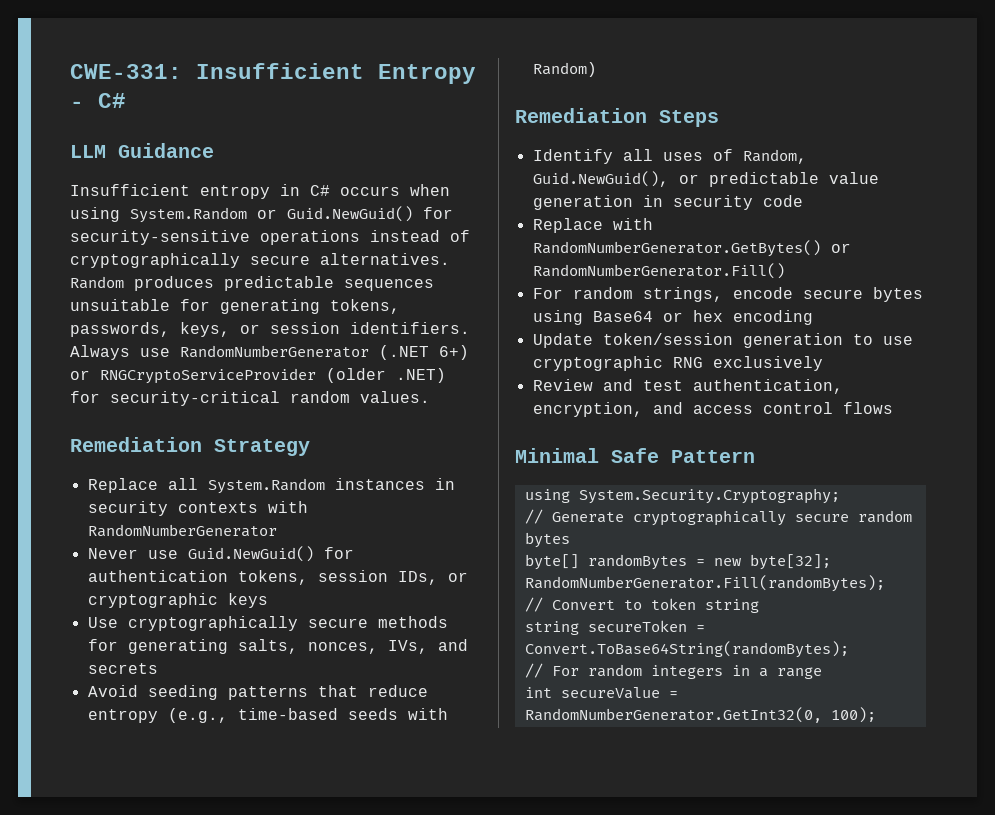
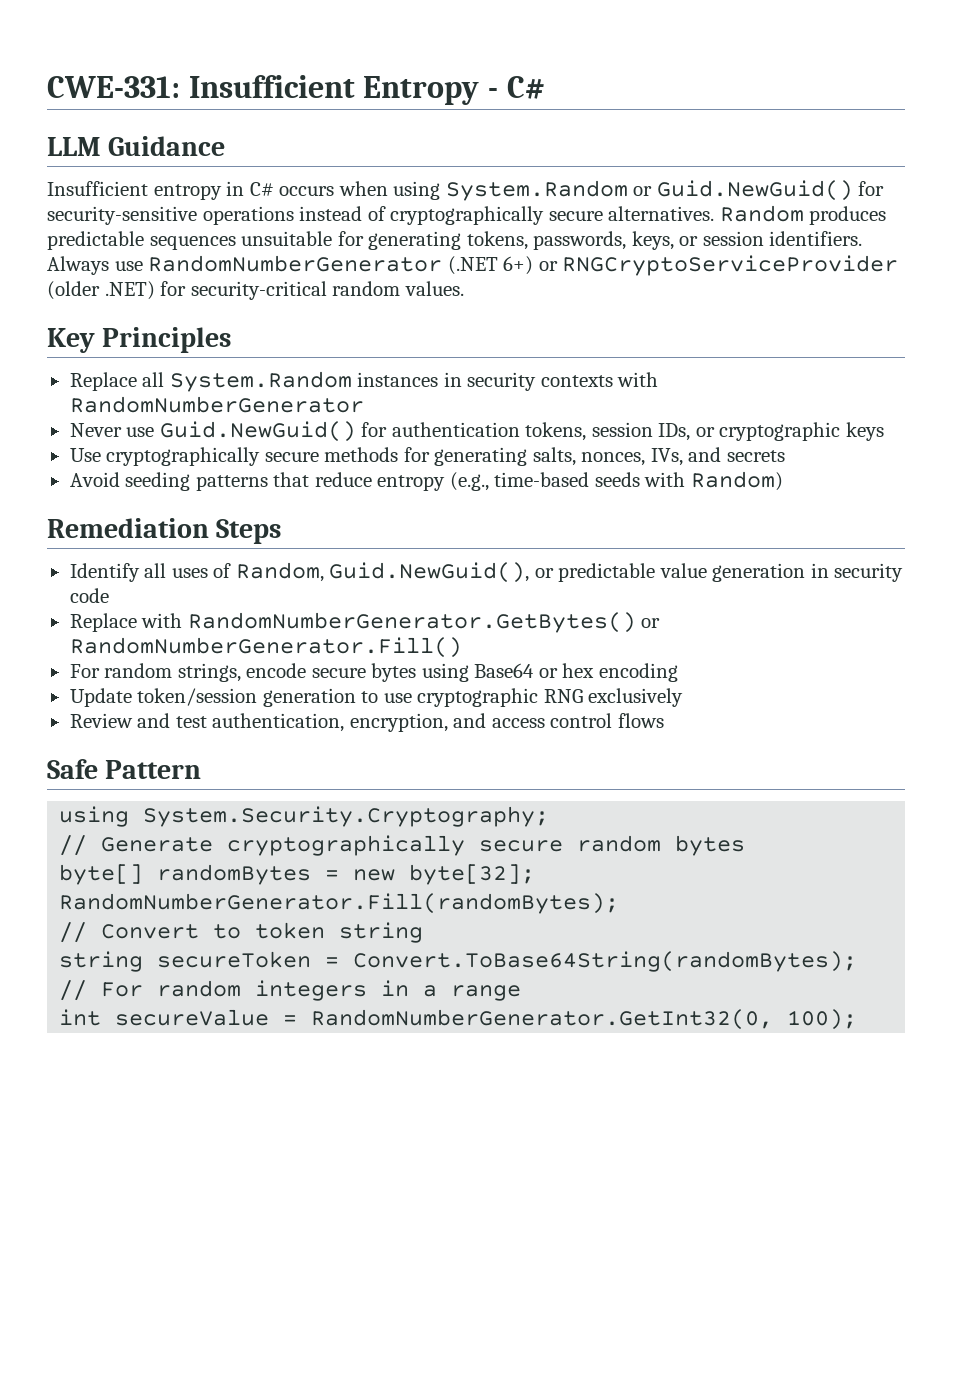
- Remediation Strategy
+ Key Principles
- Minimal Safe Pattern
+ Safe Pattern

